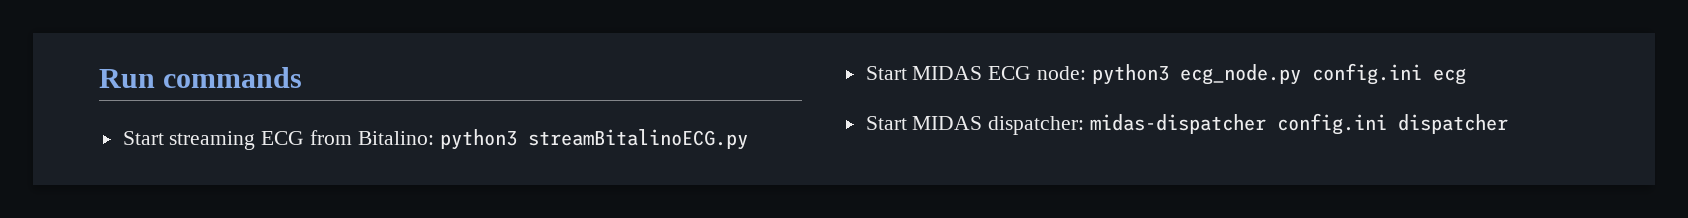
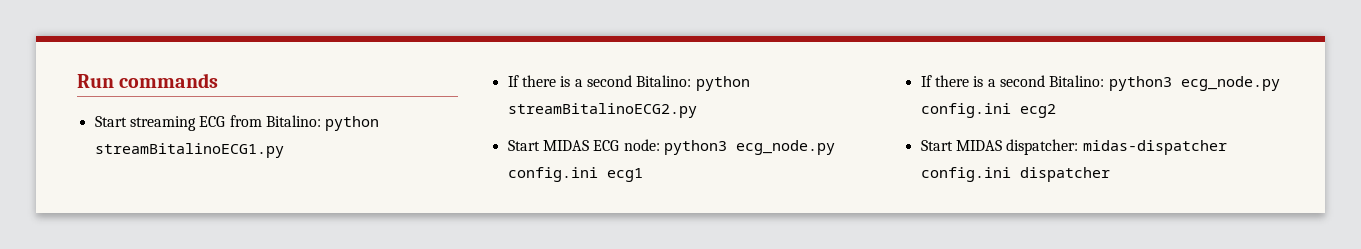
- Start streaming ECG from Bitalino: python3 streamBitalinoECG.py
+ Start streaming ECG from Bitalino: python streamBitalinoECG1.py
+ If there is a second Bitalino: python streamBitalinoECG2.py
- Start MIDAS ECG node: python3 ecg_node.py config.ini ecg
+ Start MIDAS ECG node: python3 ecg_node.py config.ini ecg1
+ If there is a second Bitalino: python3 ecg_node.py config.ini ecg2

